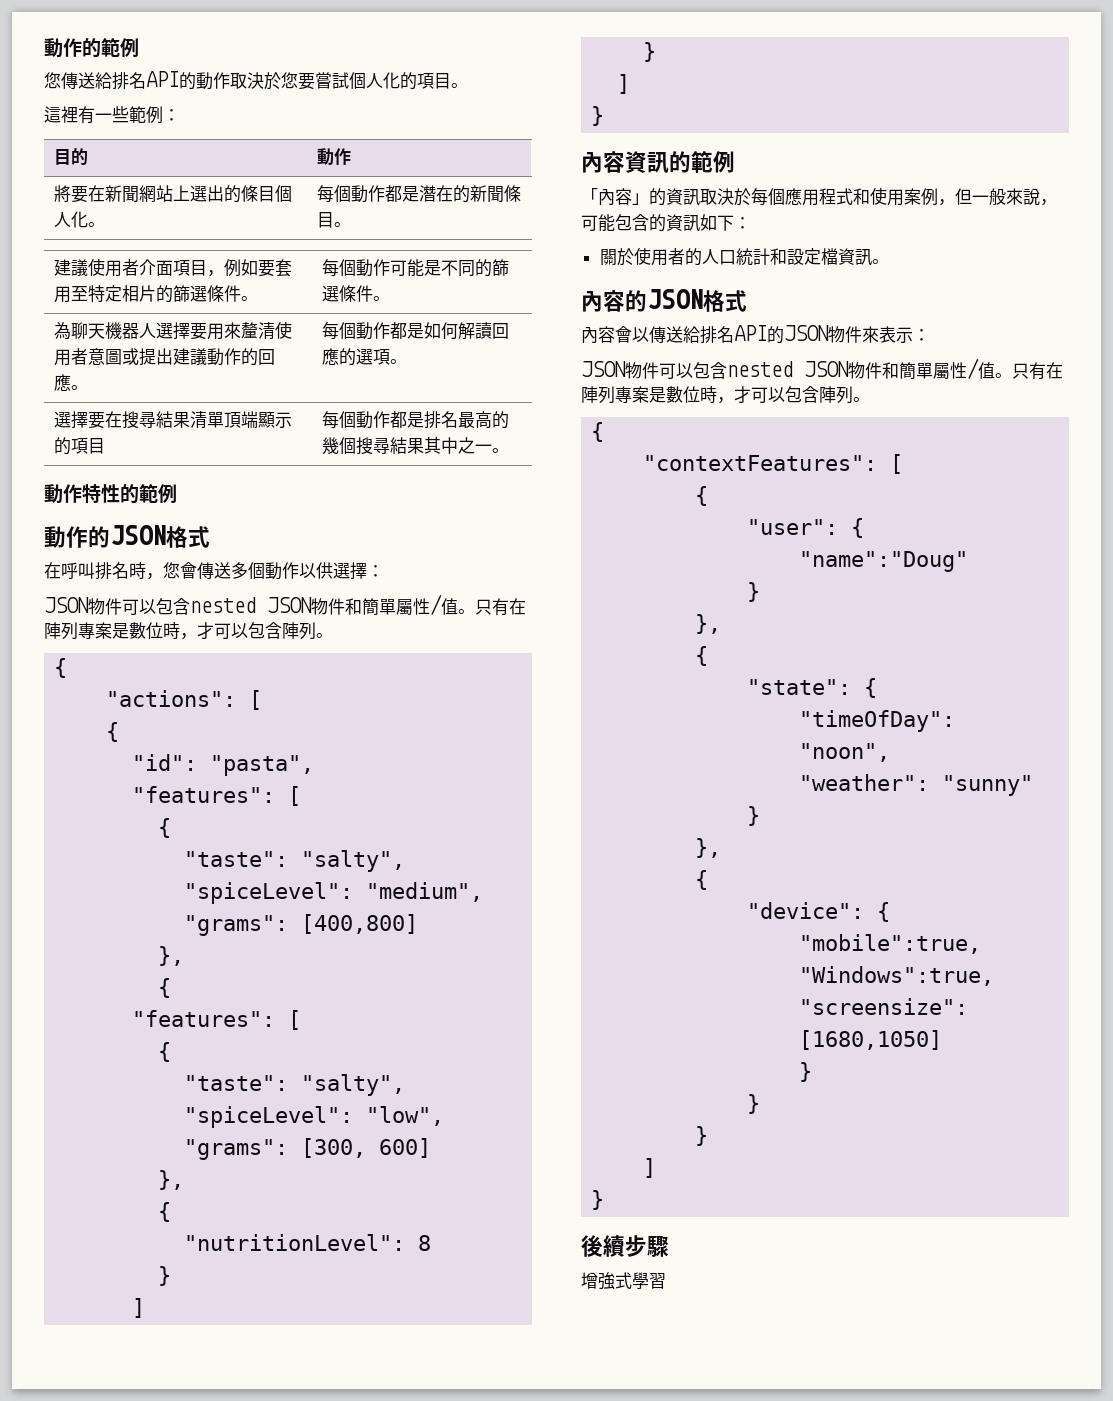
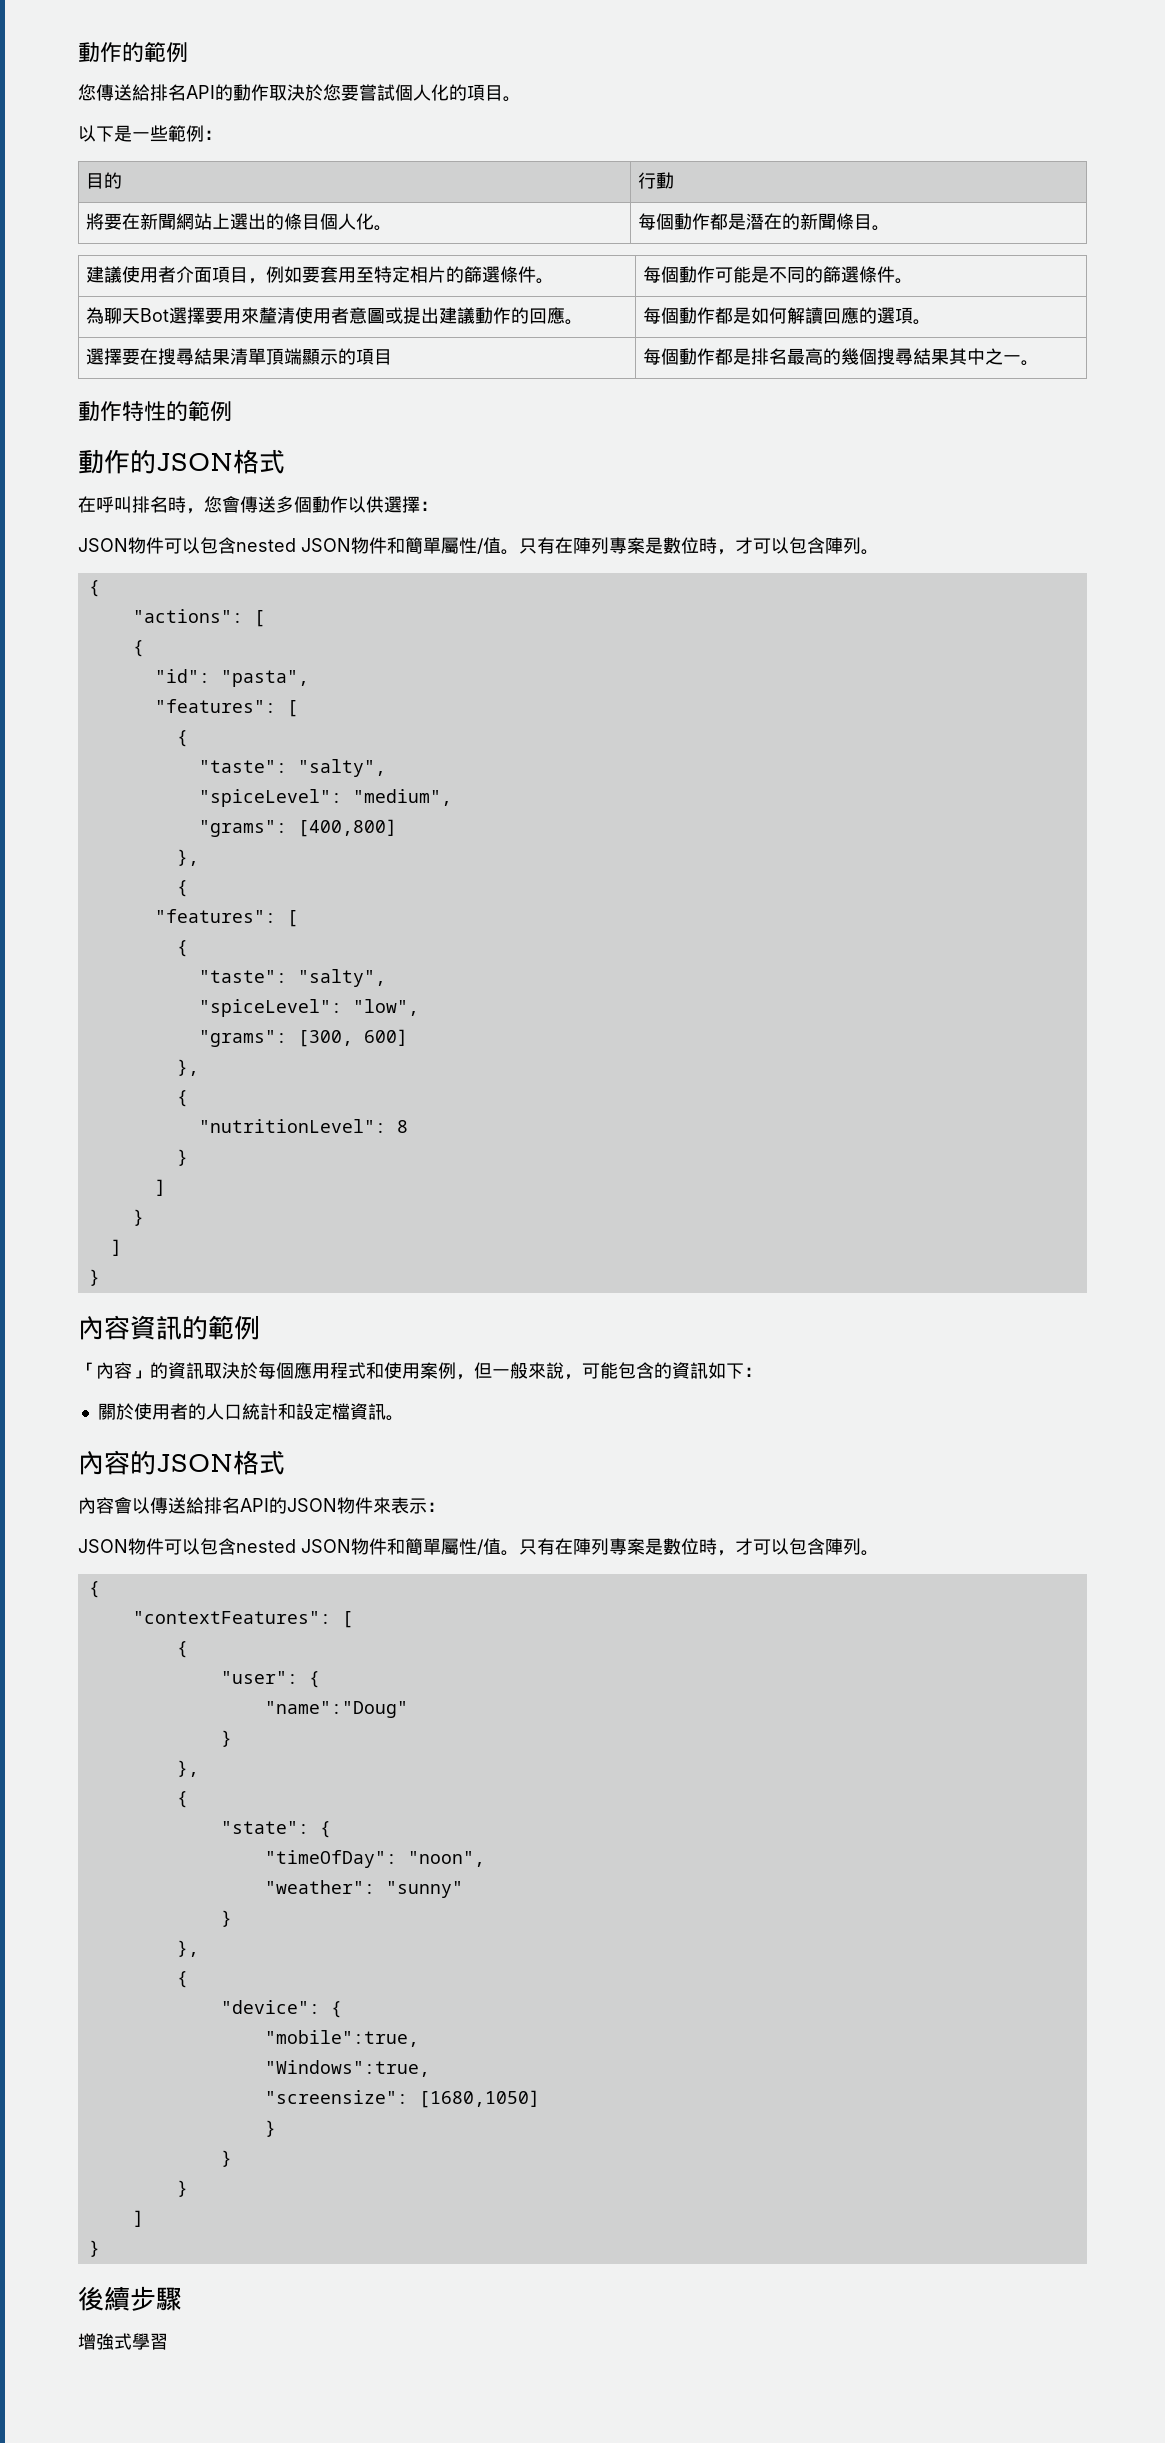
- 這裡有一些範例：
+ 以下是一些範例：
- 目的 | 動作
+ 目的 | 行動
- 為聊天機器人選擇要用來釐清使用者意圖或提出建議動作的回應。 | 每個動作都是如何解讀回應的選項。
+ 為聊天Bot選擇要用來釐清使用者意圖或提出建議動作的回應。 | 每個動作都是如何解讀回應的選項。

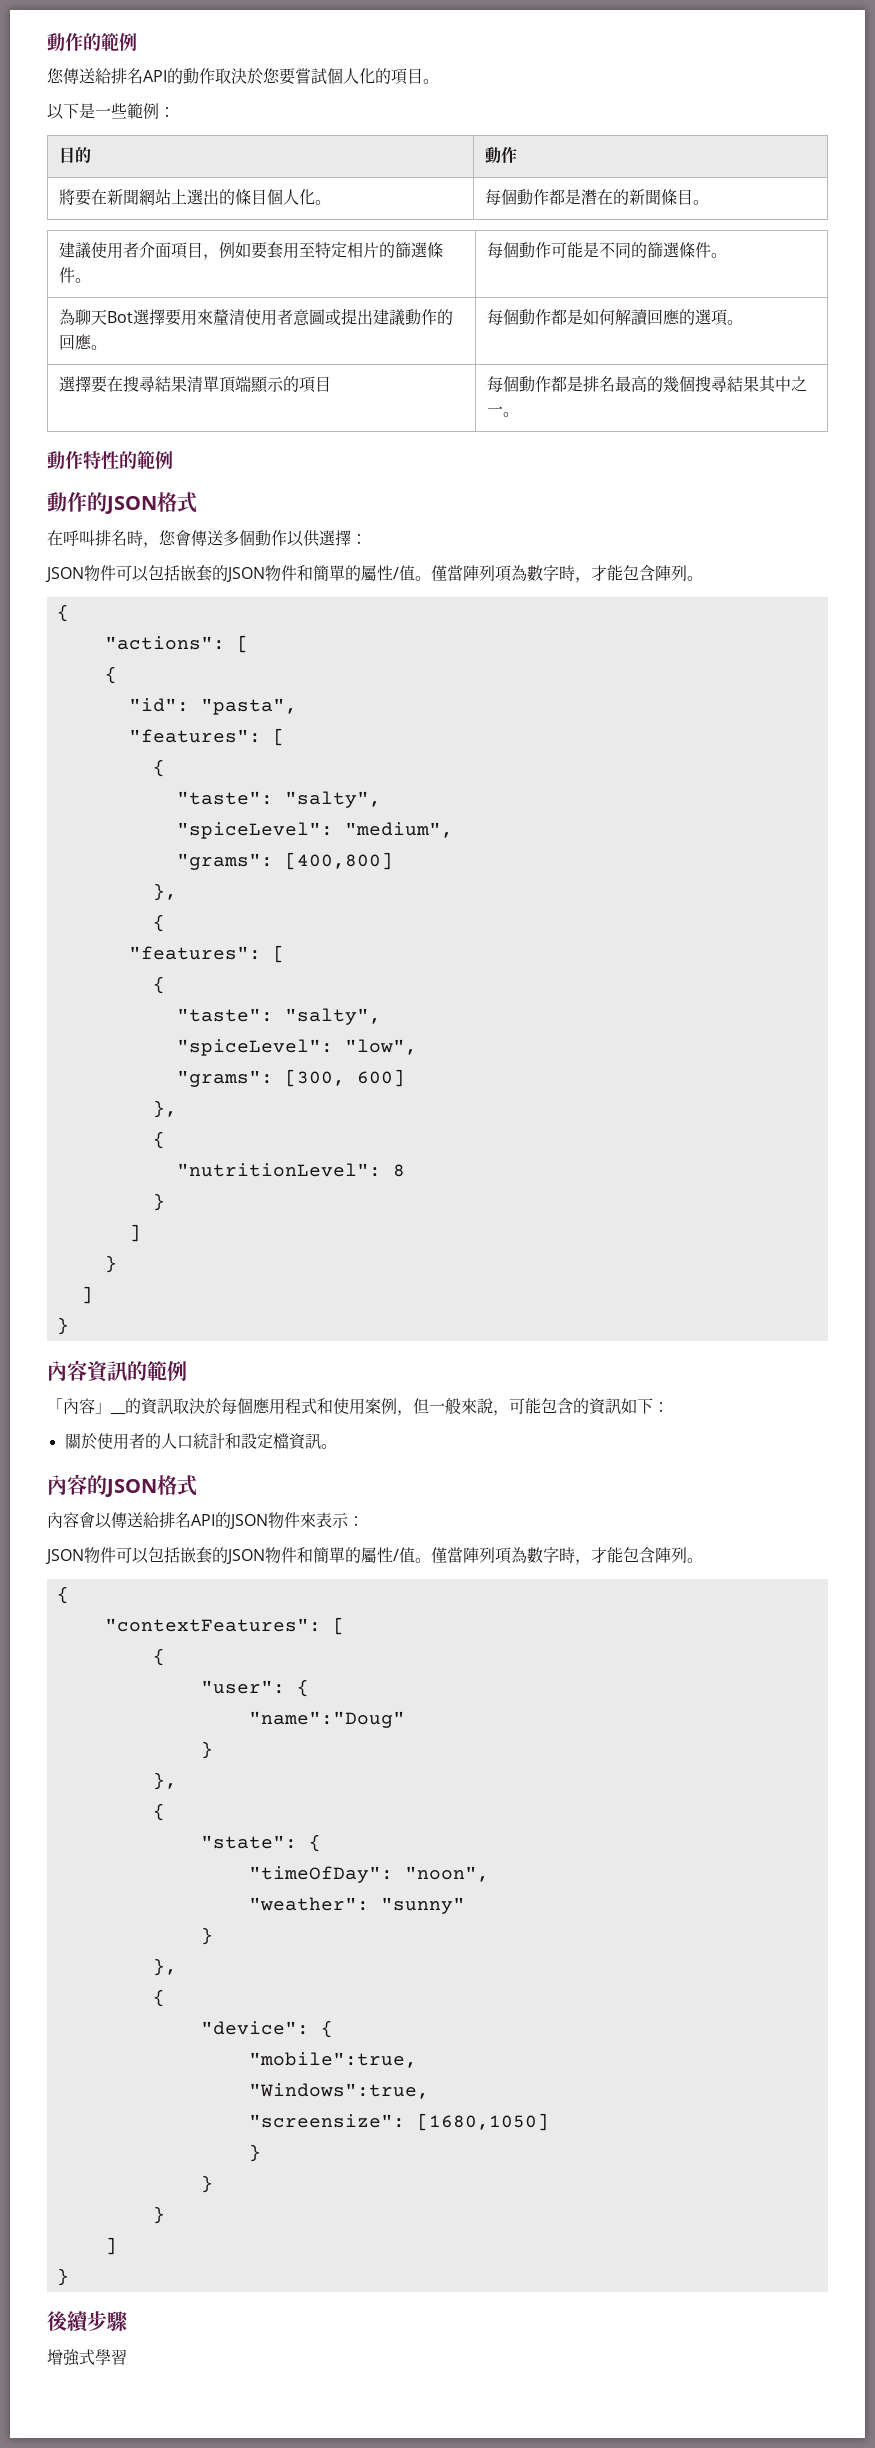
- 目的 | 行動
+ 目的 | 動作
  在呼叫排名時，您會傳送多個動作以供選擇：
- JSON物件可以包含nested JSON物件和簡單屬性/值。只有在陣列專案是數位時，才可以包含陣列。
+ JSON物件可以包括嵌套的JSON物件和簡單的屬性/值。僅當陣列項為數字時，才能包含陣列。
- 「內容」的資訊取決於每個應用程式和使用案例，但一般來說，可能包含的資訊如下：
+ 「內容」__的資訊取決於每個應用程式和使用案例，但一般來說，可能包含的資訊如下：
  內容會以傳送給排名API的JSON物件來表示：
- JSON物件可以包含nested JSON物件和簡單屬性/值。只有在陣列專案是數位時，才可以包含陣列。
+ JSON物件可以包括嵌套的JSON物件和簡單的屬性/值。僅當陣列項為數字時，才能包含陣列。

